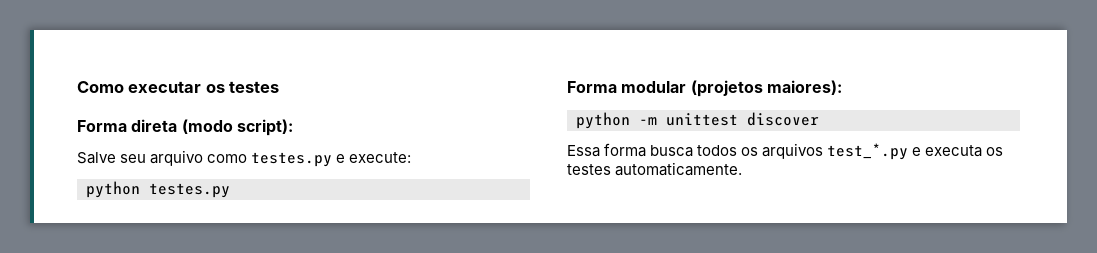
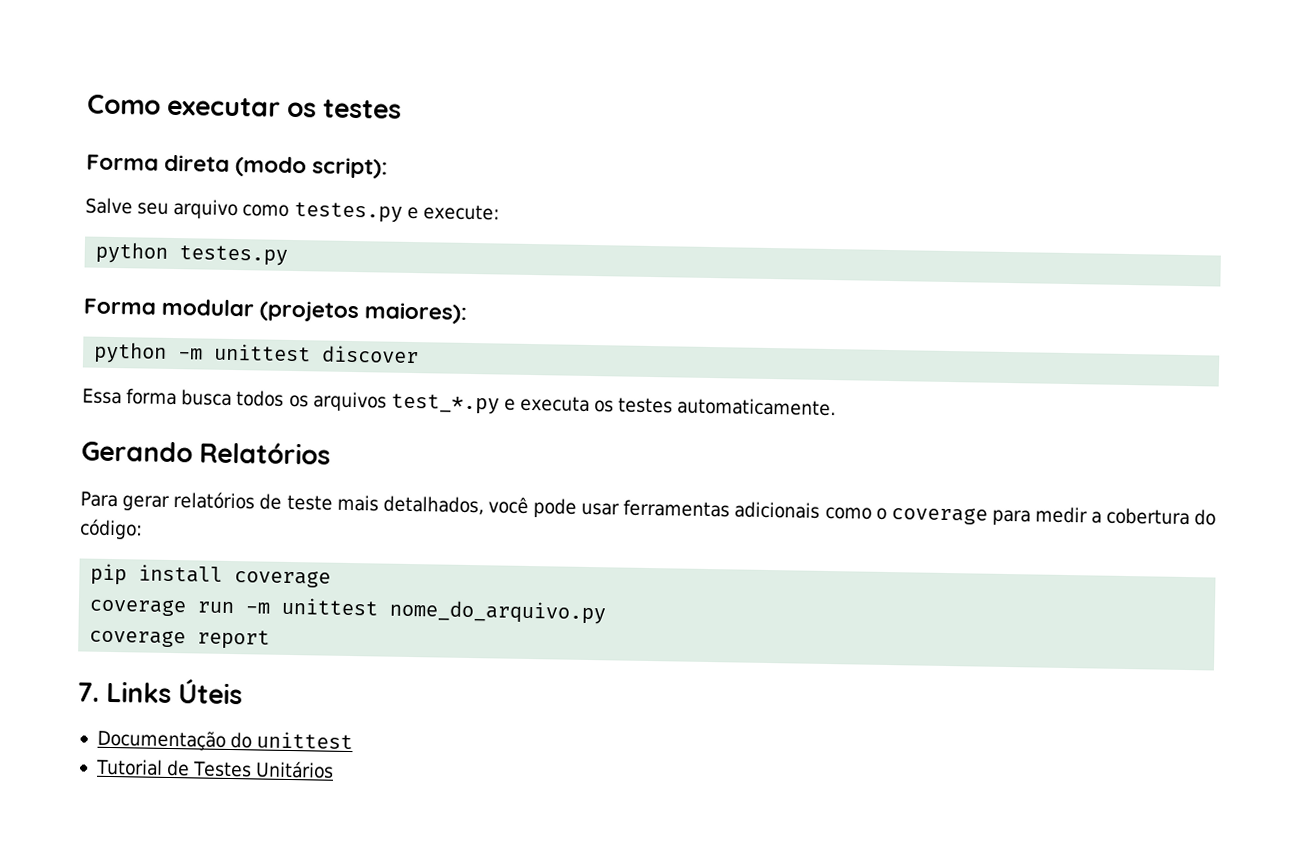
+ Gerando Relatórios
+ Para gerar relatórios de teste mais detalhados, você pode usar ferramentas adicionais como o coverage para medir a cobertura do código:
+ pip install coverage
+ coverage run -m unittest nome_do_arquivo.py
+ coverage report
+ 7. Links Úteis
+ Documentação do unittest
+ Tutorial de Testes Unitários

